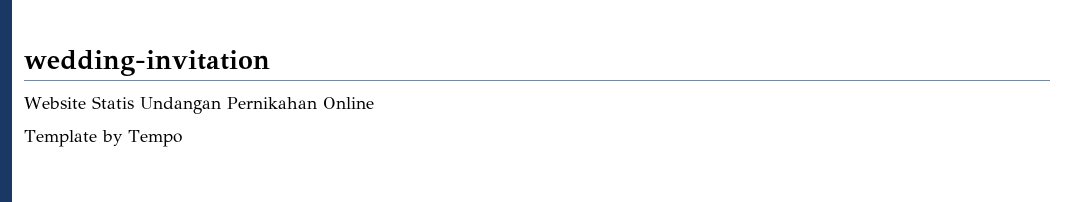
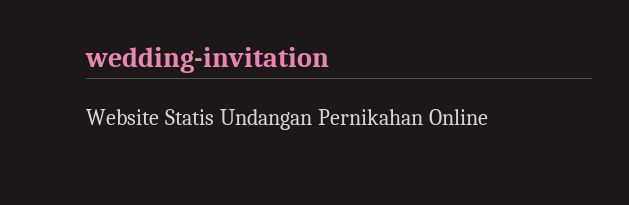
- Template by Tempo

